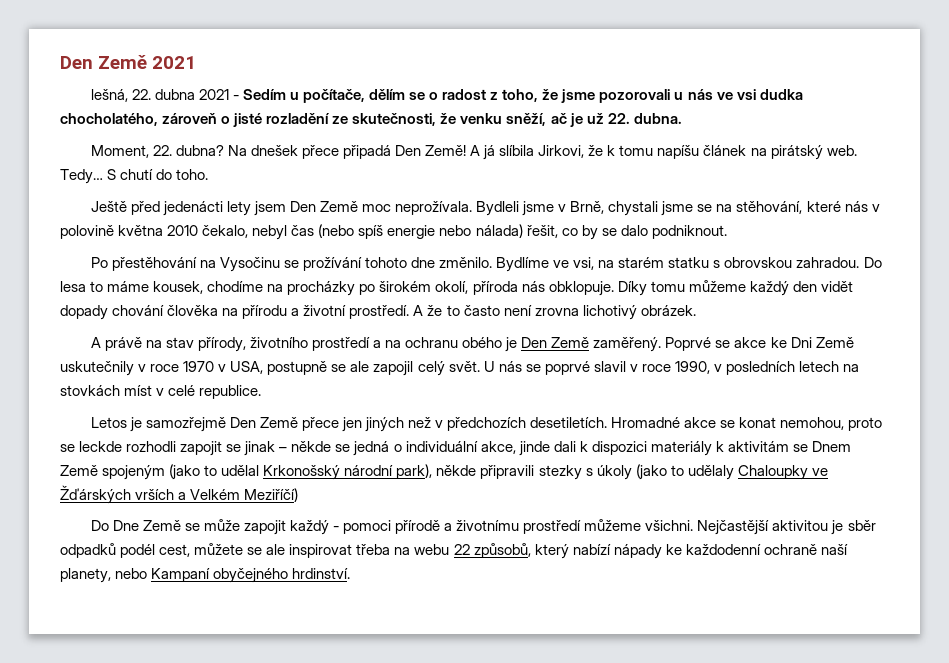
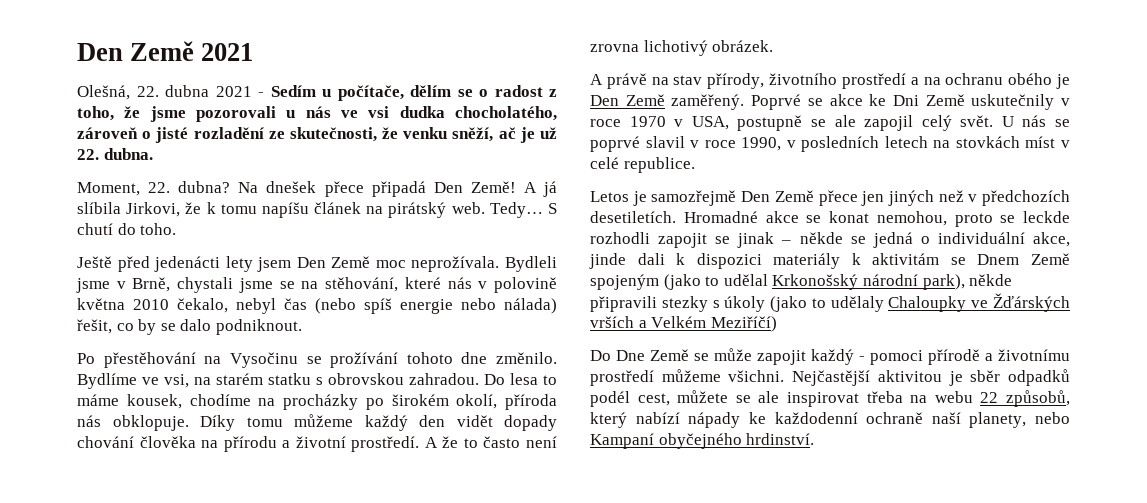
- lešná, 22. dubna 2021 - Sedím u počítače, dělím se o radost z toho, že jsme pozorovali u nás ve vsi dudka chocholatého, zároveň o jisté rozladění ze skutečnosti, že venku sněží, ač je už 22. dubna.
+ Olešná, 22. dubna 2021 - Sedím u počítače, dělím se o radost z toho, že jsme pozorovali u nás ve vsi dudka chocholatého, zároveň o jisté rozladění ze skutečnosti, že venku sněží, ač je už 22. dubna.

